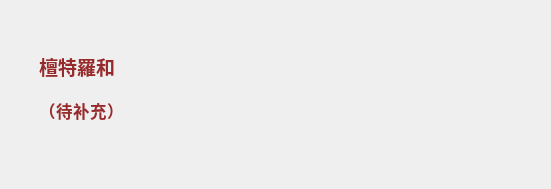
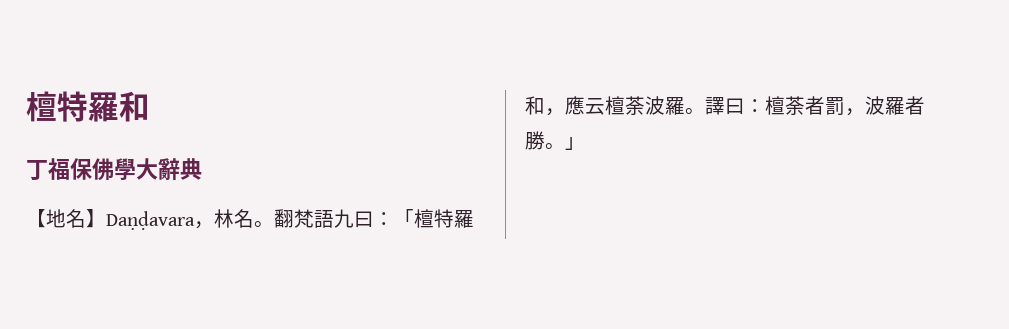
- （待补充）
+ 丁福保佛學大辭典
+ 【地名】Daṇḍavara，林名。翻梵語九曰：「檀特羅和，應云檀荼波羅。譯曰：檀荼者罰，波羅者勝。」

